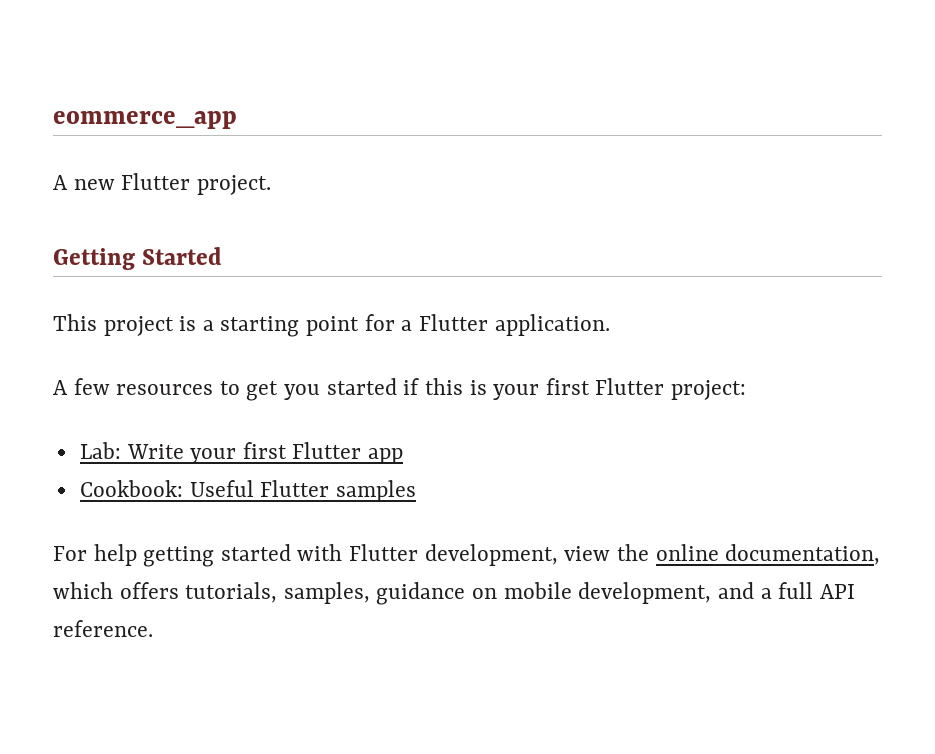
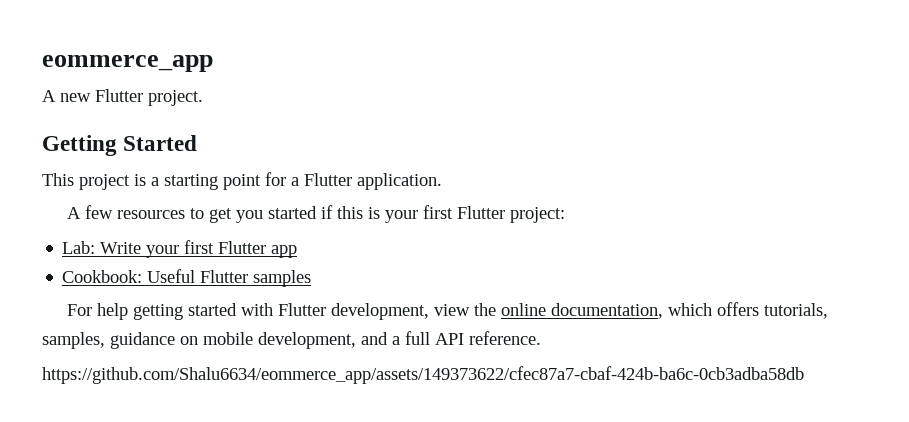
+ https://github.com/Shalu6634/eommerce_app/assets/149373622/cfec87a7-cbaf-424b-ba6c-0cb3adba58db

